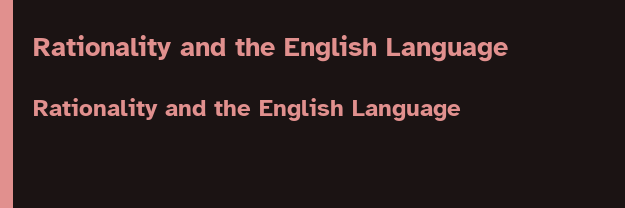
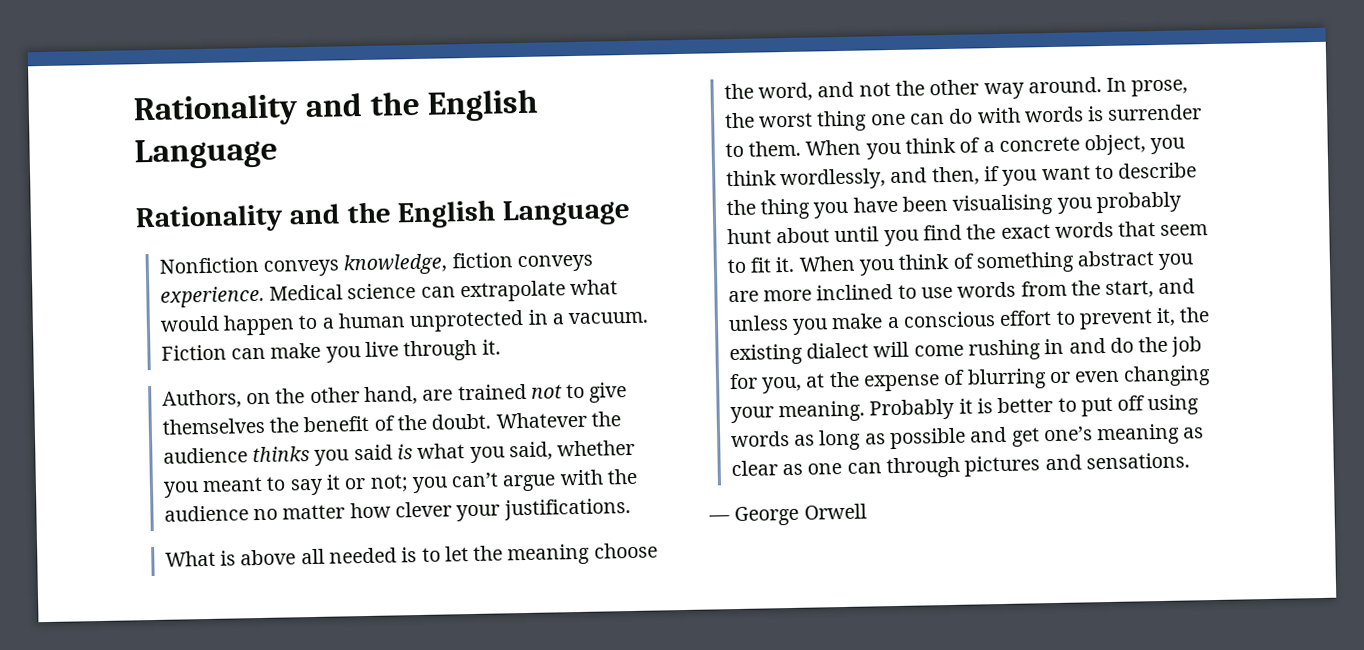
+ Nonfiction conveys knowledge, fiction conveys experience. Medical science can extrapolate what would happen to a human unprotected in a vacuum. Fiction can make you live through it.
+ Authors, on the other hand, are trained not to give themselves the benefit of the doubt. Whatever the audience thinks you said is what you said, whether you meant to say it or not; you can’t argue with the audience no matter how clever your justifications.
+ What is above all needed is to let the meaning choose the word, and not the other way around. In prose, the worst thing one can do with words is surrender to them. When you think of a concrete object, you think wordlessly, and then, if you want to describe the thing you have been visualising you probably hunt about until you find the exact words that seem to fit it. When you think of something abstract you are more inclined to use words from the start, and unless you make a conscious effort to prevent it, the existing dialect will come rushing in and do the job for you, at the expense of blurring or even changing your meaning. Probably it is better to put off using words as long as possible and get one’s meaning as clear as one can through pictures and sensations.
+ — George Orwell

